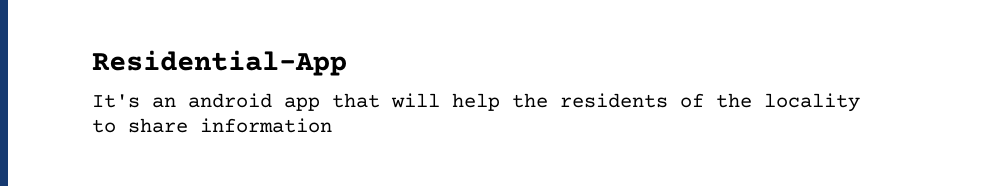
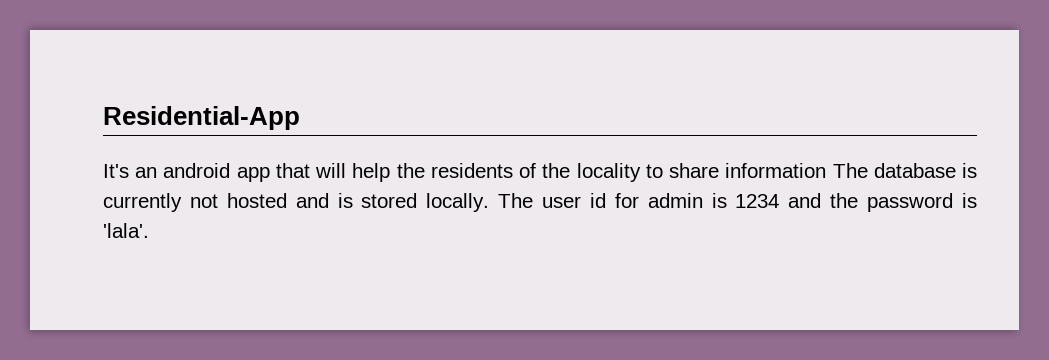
- It's an android app that will help the residents of the locality to share information
+ It's an android app that will help the residents of the locality to share information The database is currently not hosted and is stored locally. The user id for admin is 1234 and the password is 'lala'.

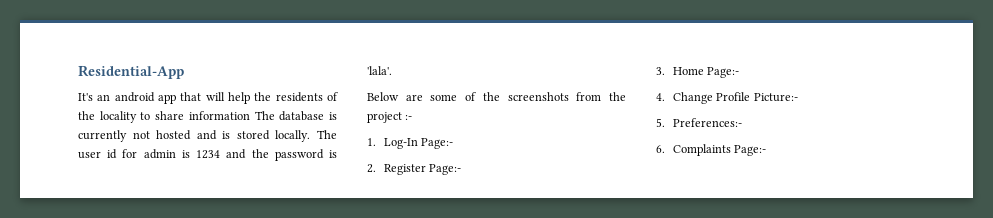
+ Below are some of the screenshots from the project :-
+ 1. Log-In Page:-
+ 2. Register Page:-
+ 3. Home Page:-
+ 4. Change Profile Picture:-
+ 5. Preferences:-
+ 6. Complaints Page:-

